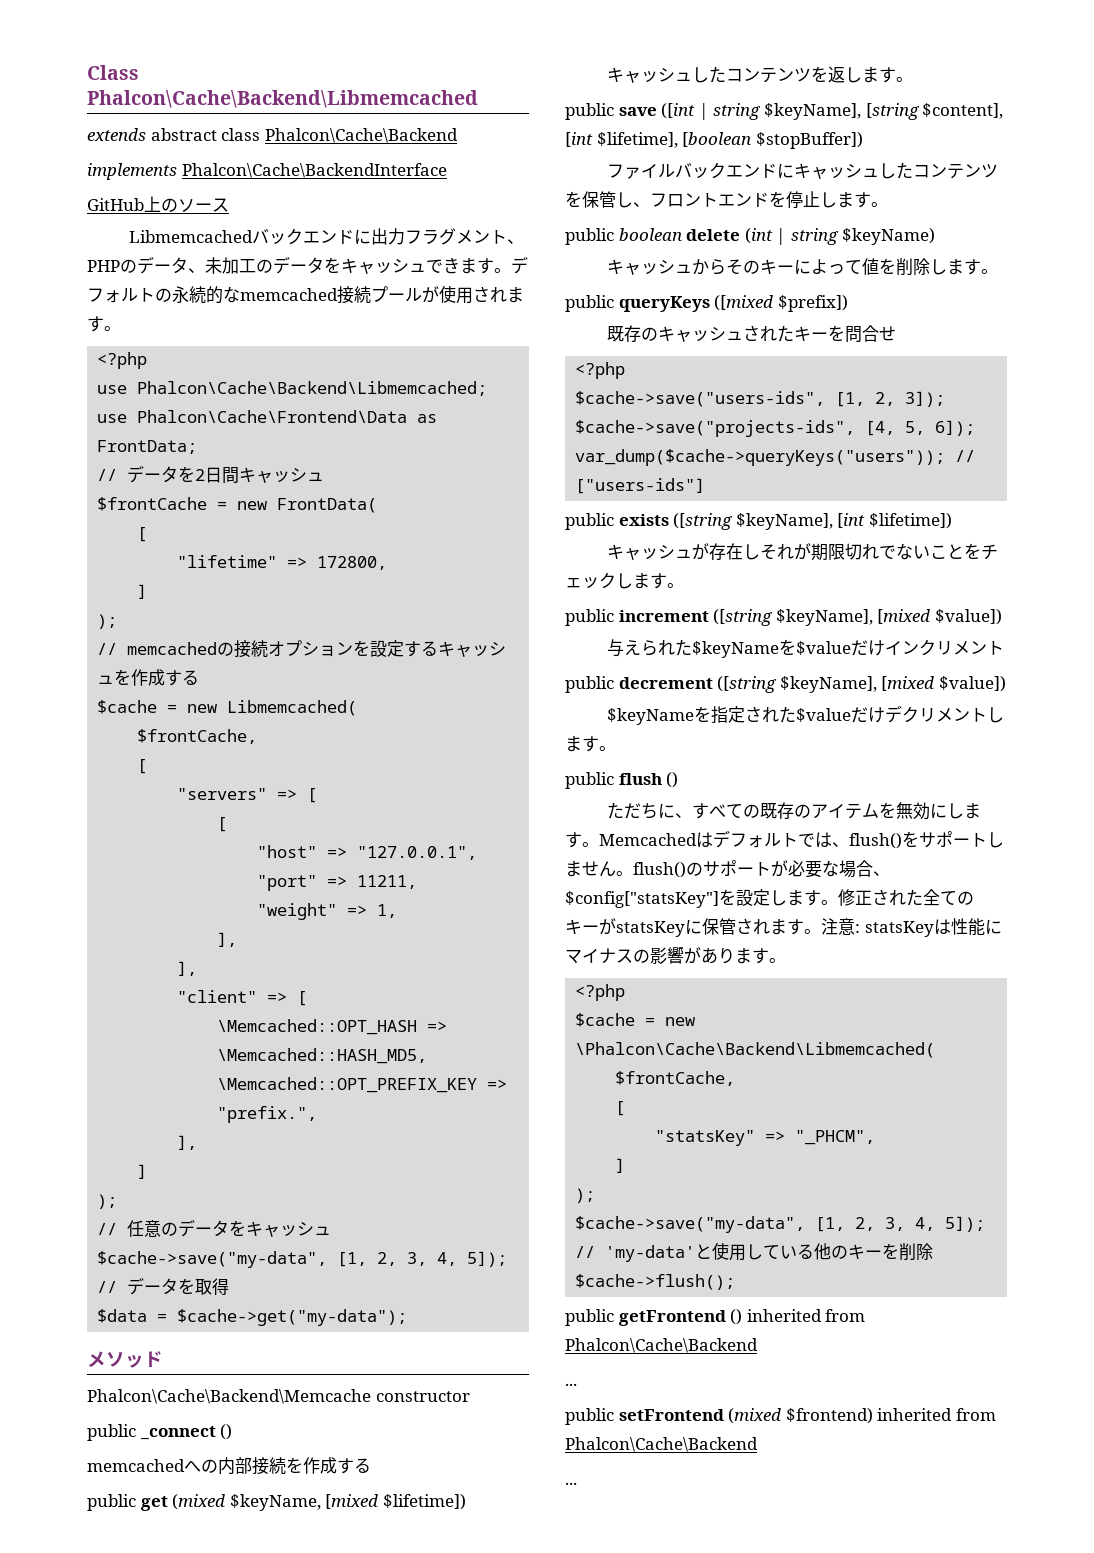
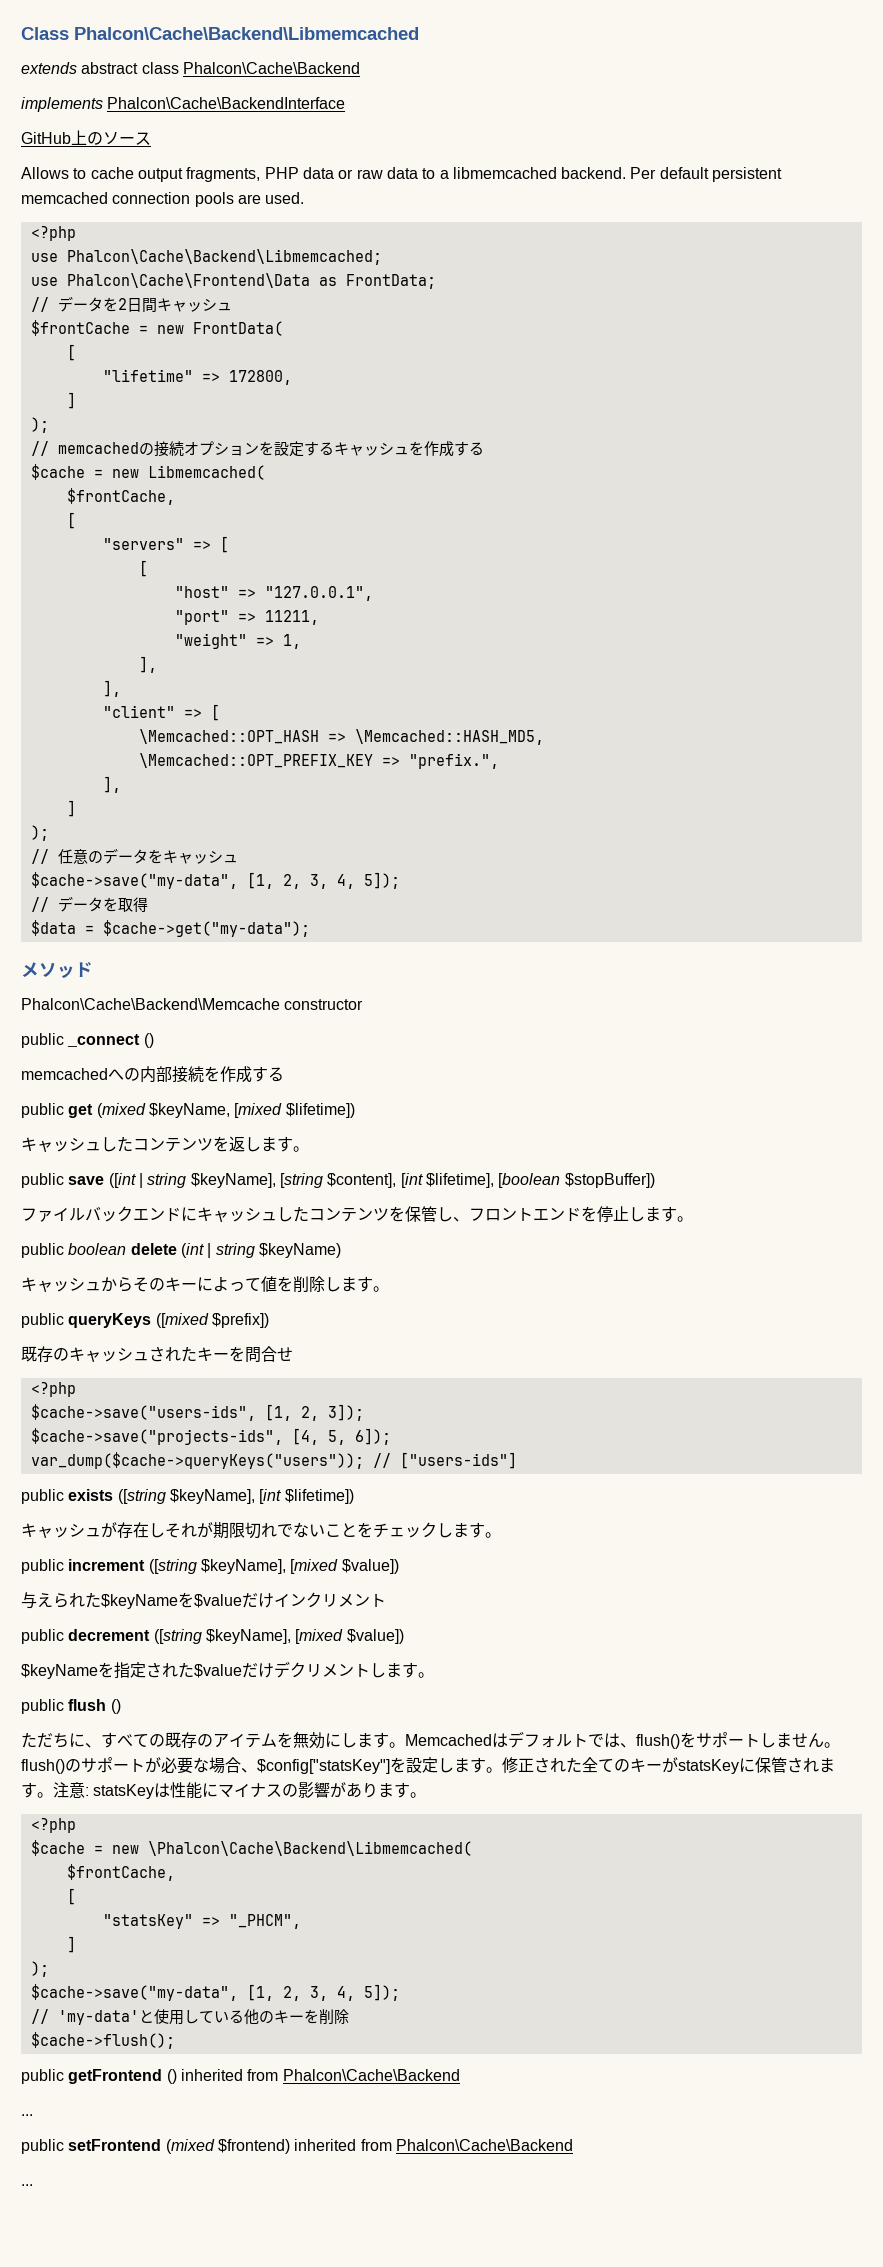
- Libmemcachedバックエンドに出力フラグメント、PHPのデータ、未加工のデータをキャッシュできます。デフォルトの永続的なmemcached接続プールが使用されます。
+ Allows to cache output fragments, PHP data or raw data to a libmemcached backend. Per default persistent memcached connection pools are used.

